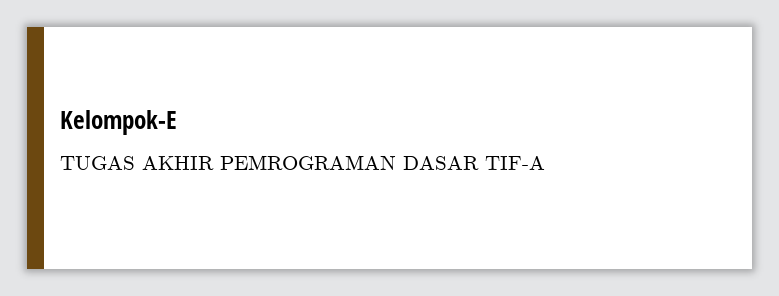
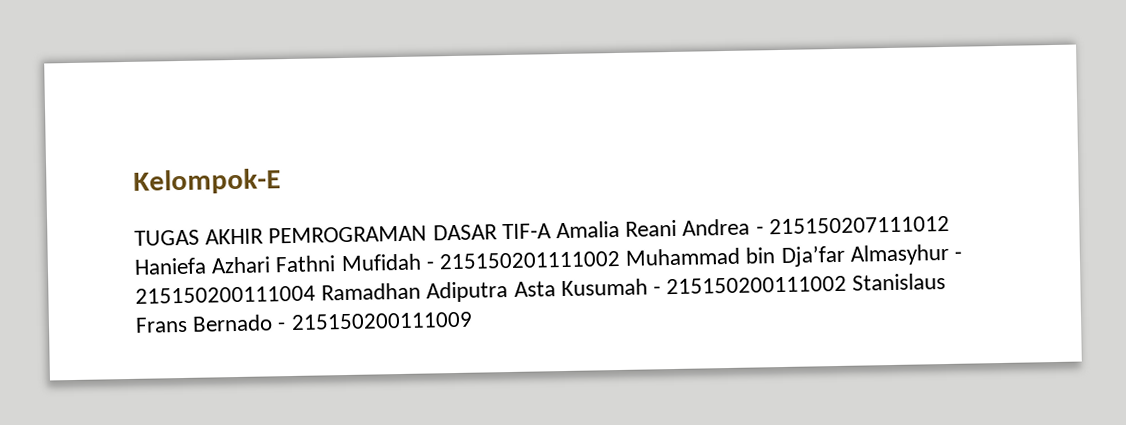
- TUGAS AKHIR PEMROGRAMAN DASAR TIF-A
+ TUGAS AKHIR PEMROGRAMAN DASAR TIF-A Amalia Reani Andrea - 215150207111012 Haniefa Azhari Fathni Mufidah - 215150201111002 Muhammad bin Dja’far Almasyhur - 215150200111004 Ramadhan Adiputra Asta Kusumah - 215150200111002 Stanislaus Frans Bernado - 215150200111009

